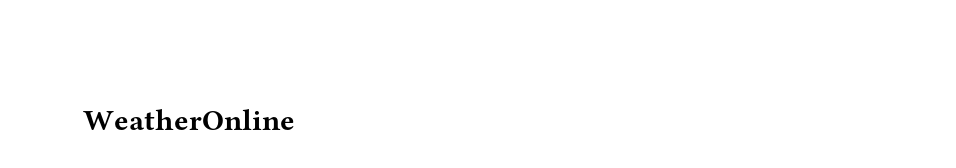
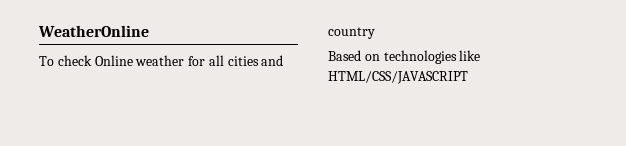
+ To check Online weather for all cities and country
+ Based on technologies like HTML/CSS/JAVASCRIPT

